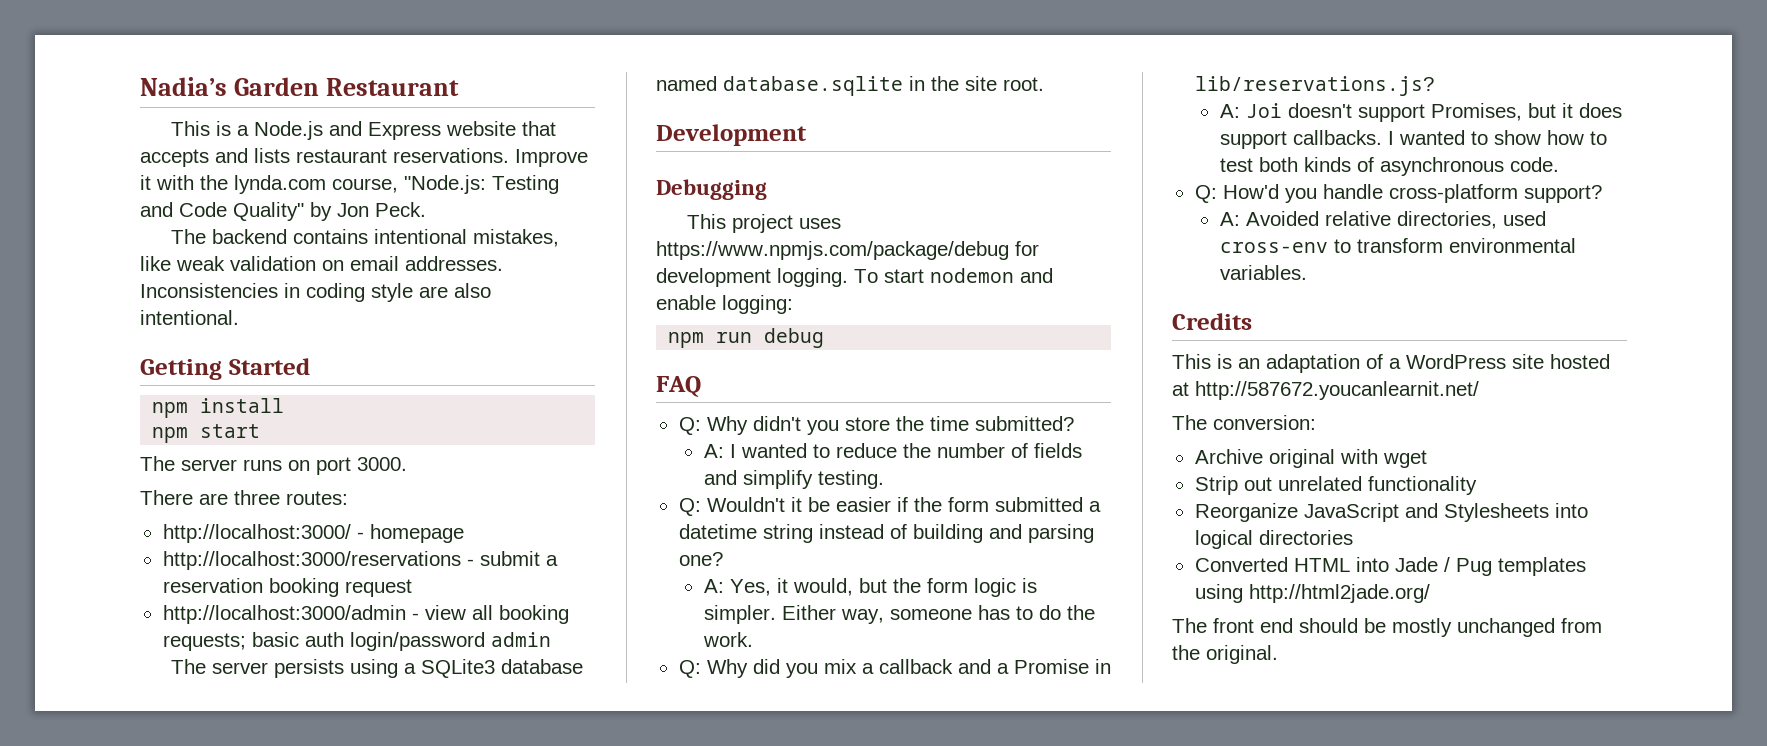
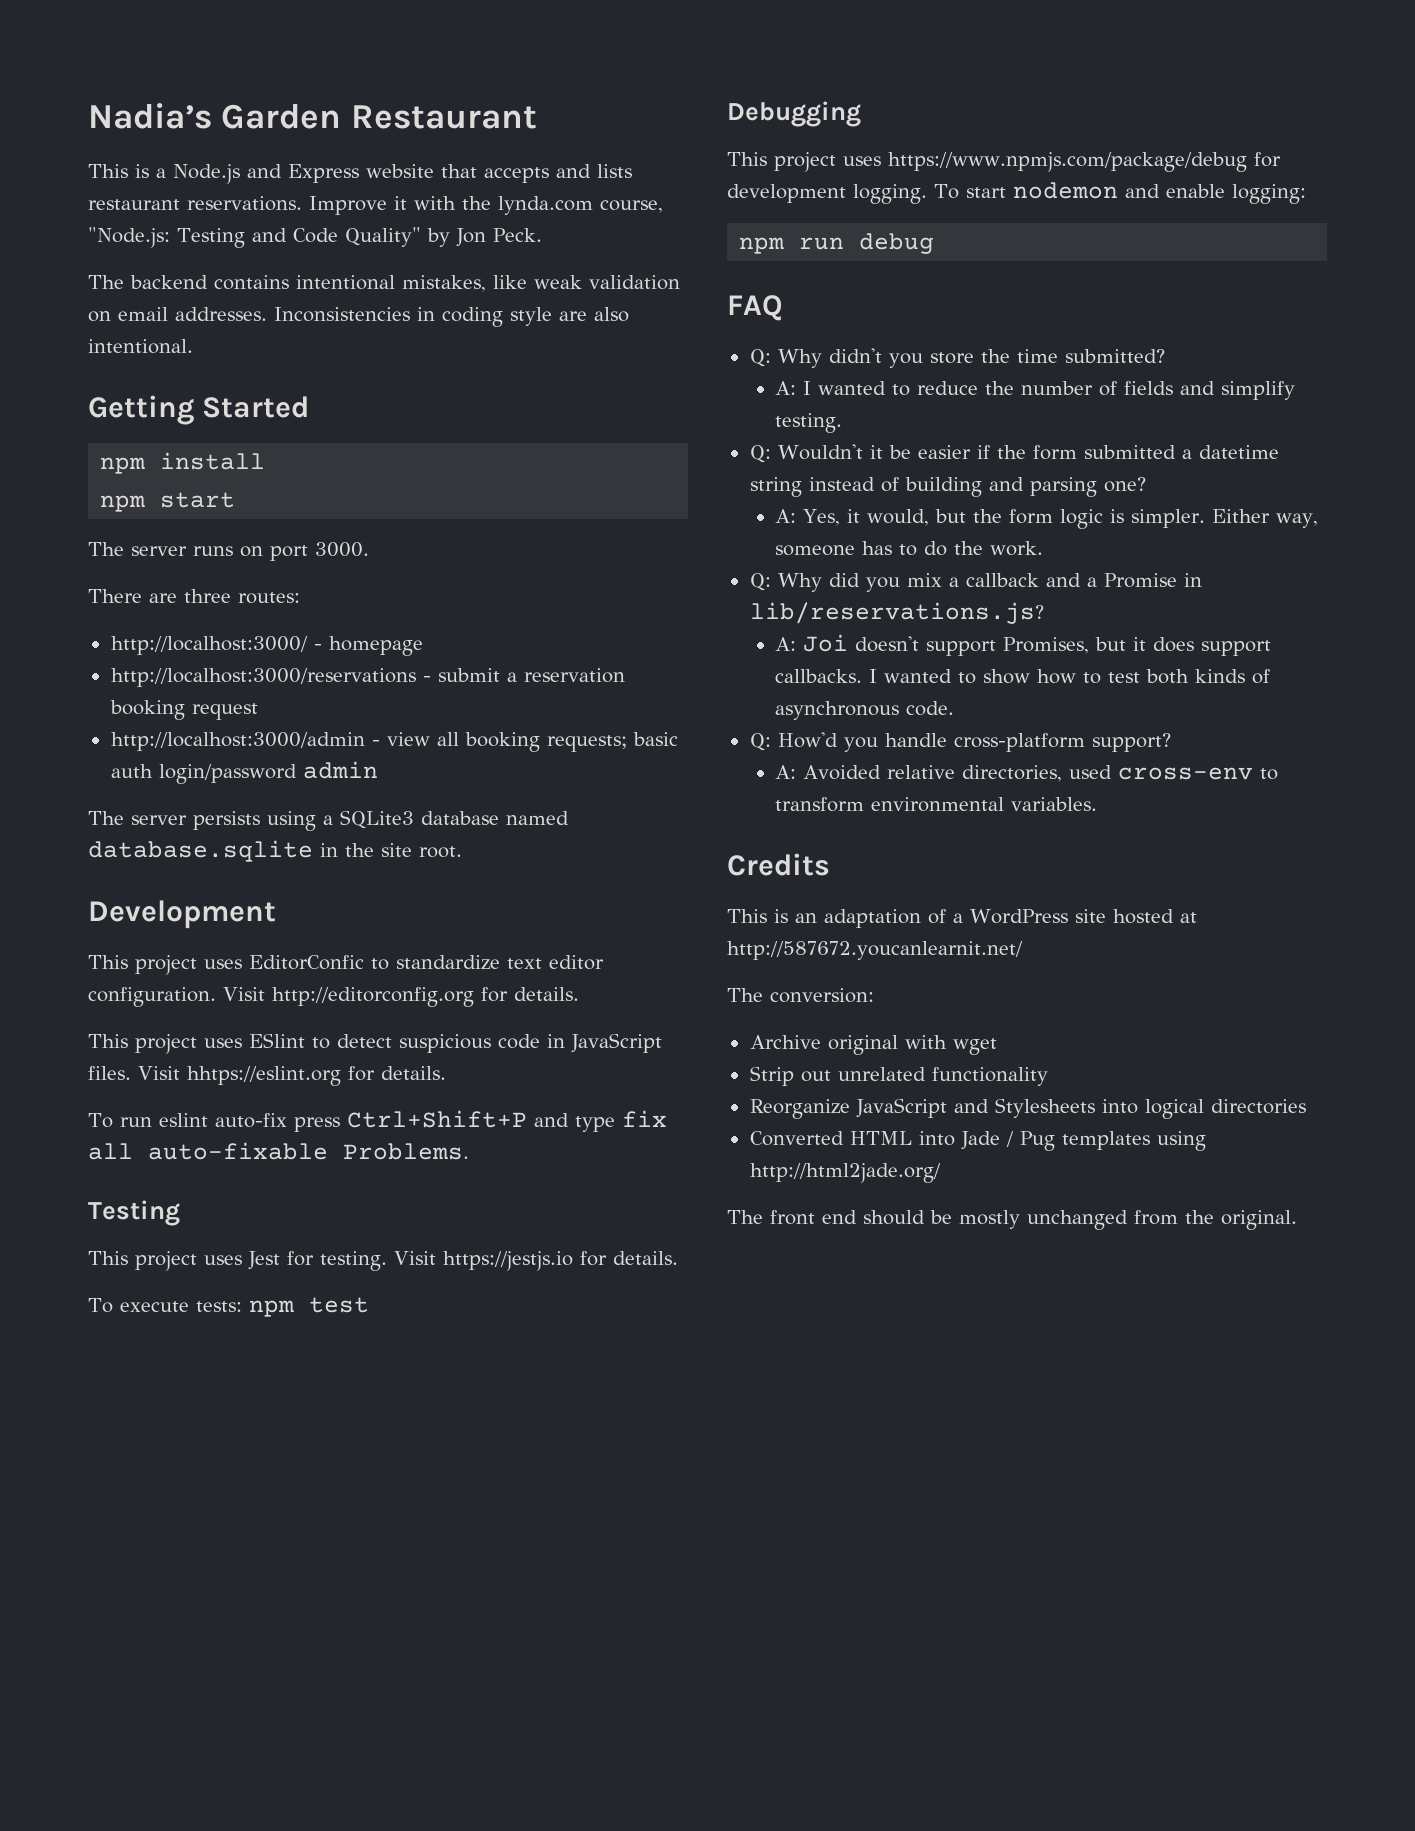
+ This project uses EditorConfic to standardize text editor configuration. Visit http://editorconfig.org for details.
+ This project uses ESlint to detect suspicious code in JavaScript files. Visit hhtps://eslint.org for details.
+ To run eslint auto-fix press Ctrl+Shift+P and type fix all auto-fixable Problems.
+ Testing
+ This project uses Jest for testing. Visit https://jestjs.io for details.
+ To execute tests: npm test

